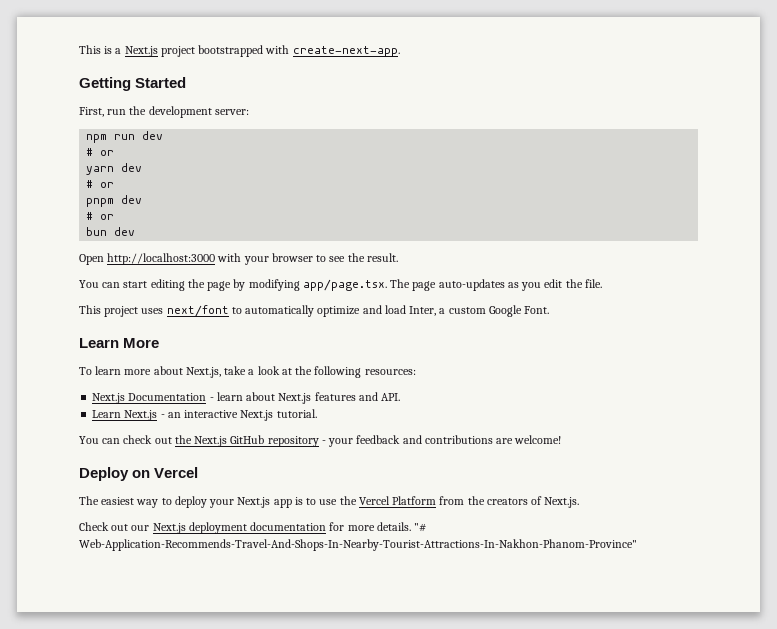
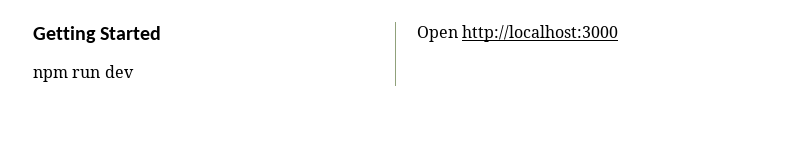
- This is a Next.js project bootstrapped with create-next-app.
  Getting Started
- First, run the development server:
  npm run dev
- # or
- yarn dev
- # or
- pnpm dev
- # or
- bun dev
- Open http://localhost:3000 with your browser to see the result.
- You can start editing the page by modifying app/page.tsx. The page auto-updates as you edit the file.
- This project uses next/font to automatically optimize and load Inter, a custom Google Font.
- Learn More
- To learn more about Next.js, take a look at the following resources:
- Next.js Documentation - learn about Next.js features and API.
- Learn Next.js - an interactive Next.js tutorial.
- You can check out the Next.js GitHub repository - your feedback and contributions are welcome!
- Deploy on Vercel
- The easiest way to deploy your Next.js app is to use the Vercel Platform from the creators of Next.js.
- Check out our Next.js deployment documentation for more details. "# Web-Application-Recommends-Travel-And-Shops-In-Nearby-Tourist-Attractions-In-Nakhon-Phanom-Province"
+ Open http://localhost:3000

